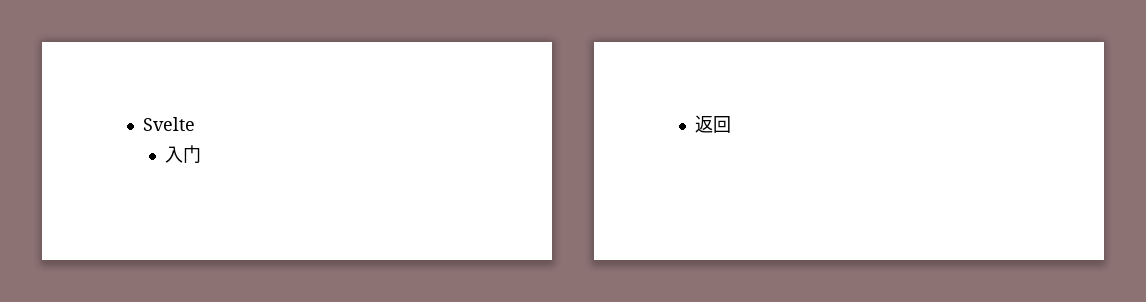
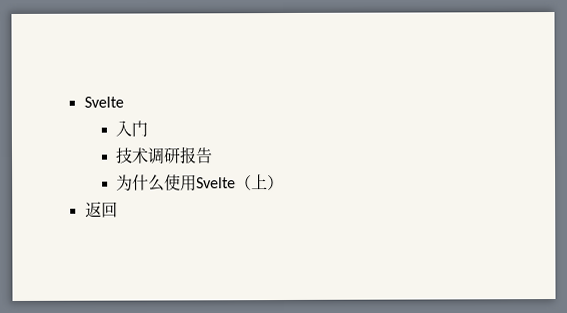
+ 技术调研报告
+ 为什么使用Svelte（上）

